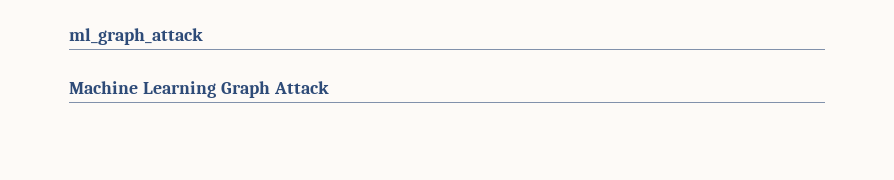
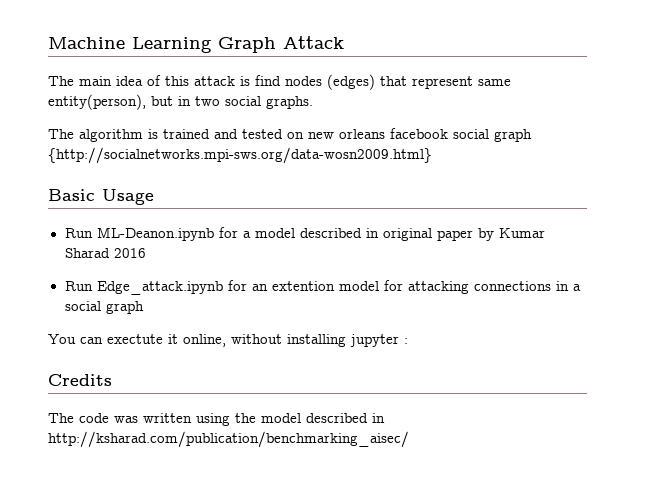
- ml_graph_attack
+ The main idea of this attack is find nodes (edges) that represent same entity(person), but in two social graphs.
+ The algorithm is trained and tested on new orleans facebook social graph {http://socialnetworks.mpi-sws.org/data-wosn2009.html}
+ Basic Usage
+ Run ML-Deanon.ipynb for a model described in original paper by Kumar Sharad 2016
+ Run Edge_attack.ipynb for an extention model for attacking connections in a social graph
+ You can exectute it online, without installing jupyter :
+ Credits
+ The code was written using the model described in http://ksharad.com/publication/benchmarking_aisec/

